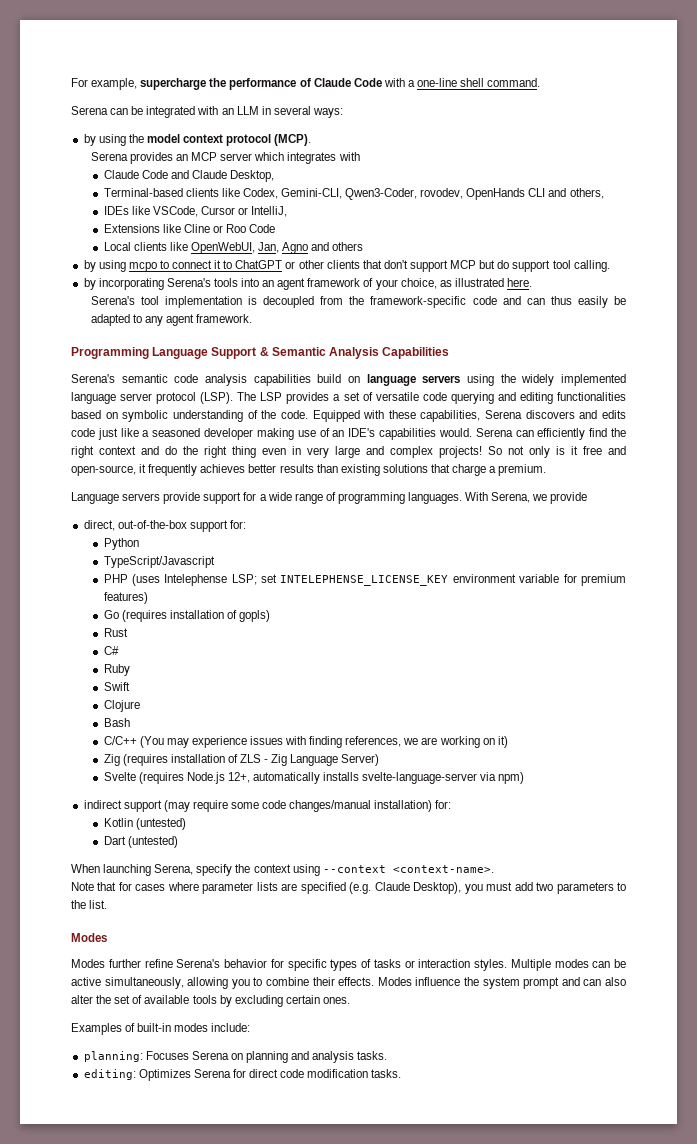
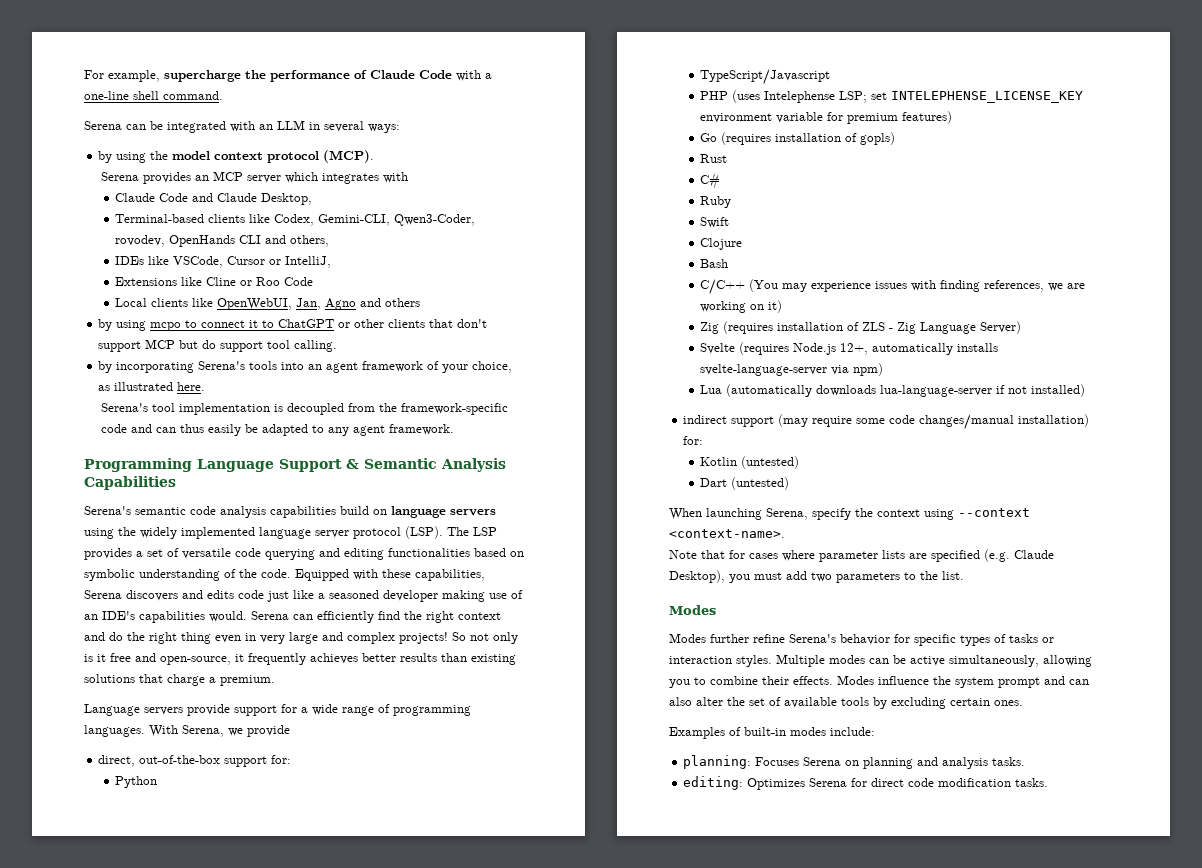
+ Lua (automatically downloads lua-language-server if not installed)

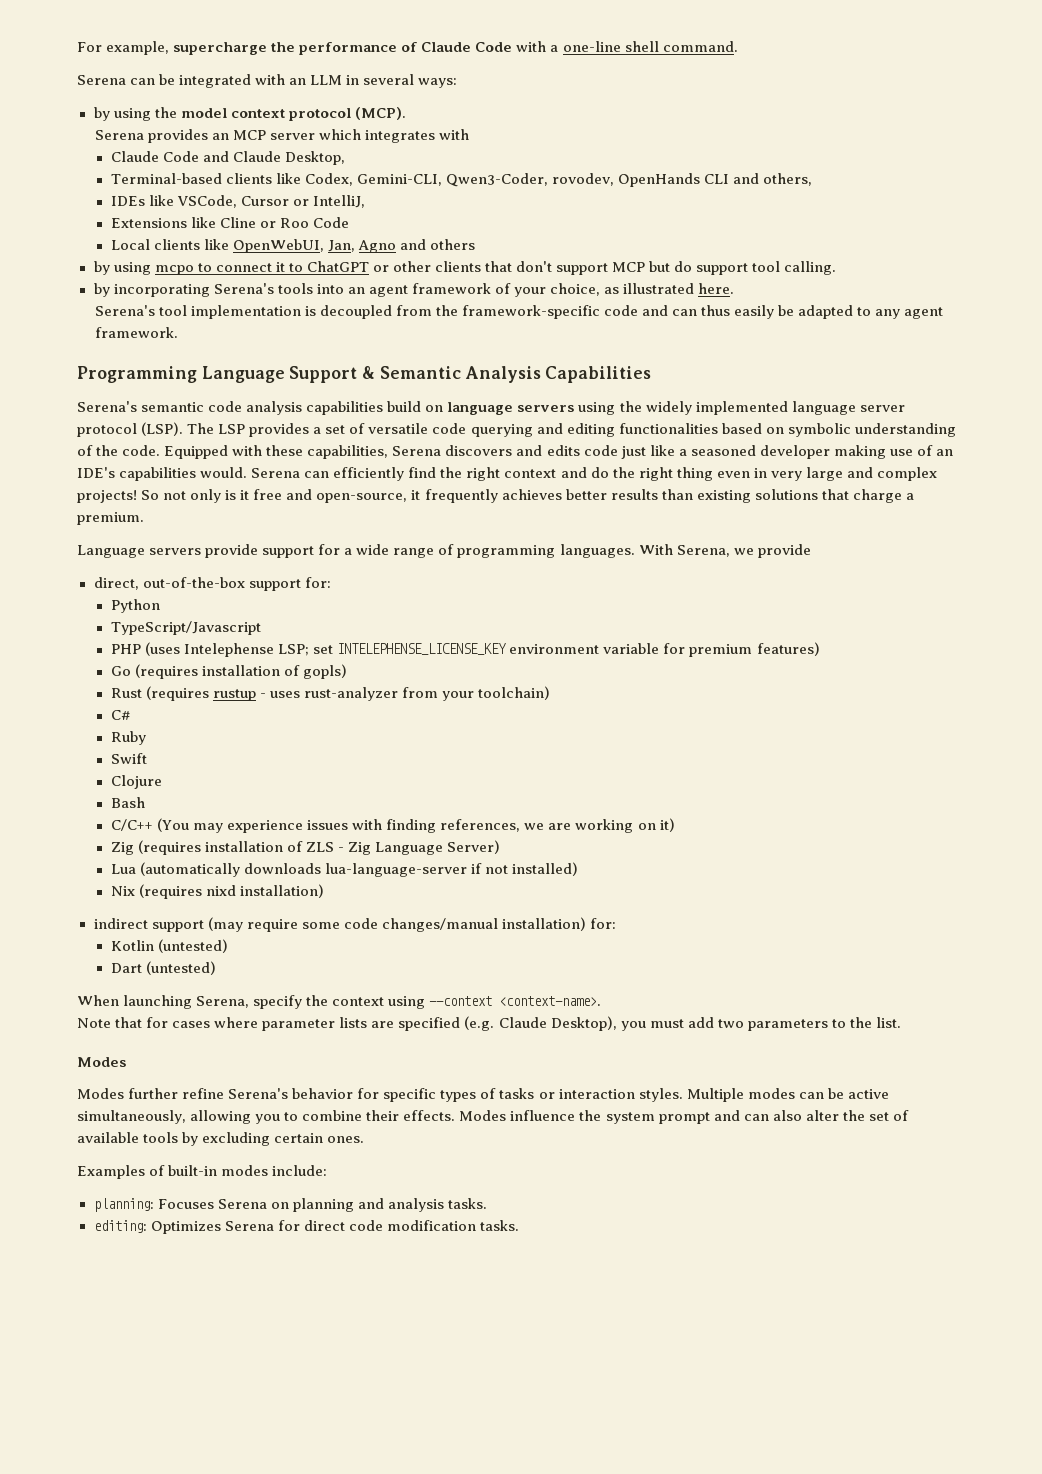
- Rust
+ Rust (requires rustup - uses rust-analyzer from your toolchain)
- Svelte (requires Node.js 12+, automatically installs svelte-language-server via npm)
+ Nix (requires nixd installation)

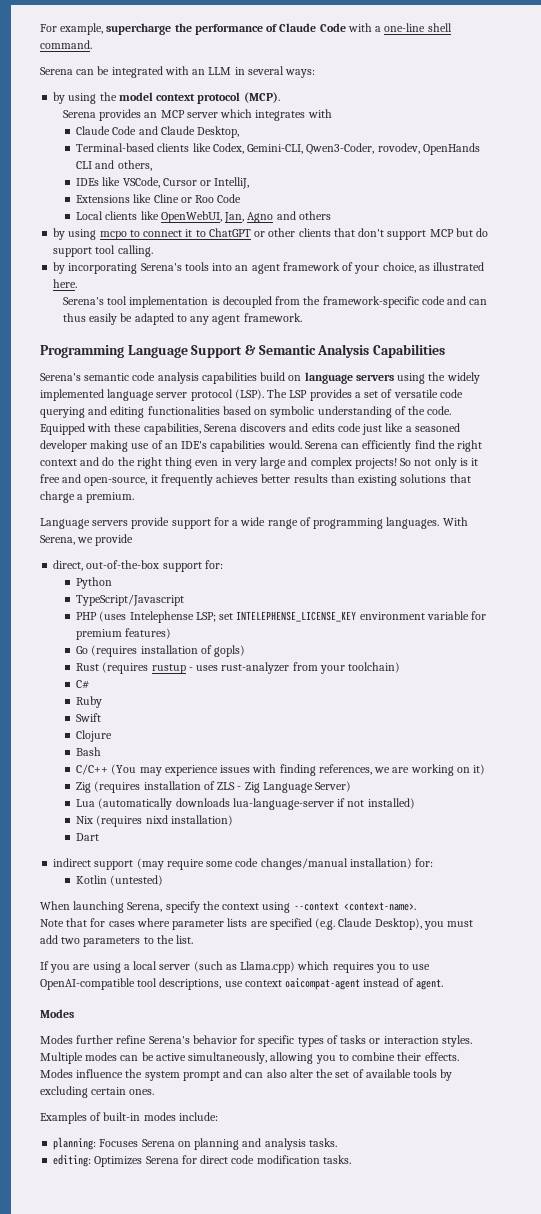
+ Dart
- Dart (untested)
+ If you are using a local server (such as Llama.cpp) which requires you to use OpenAI-compatible tool descriptions, use context oaicompat-agent instead of agent.

